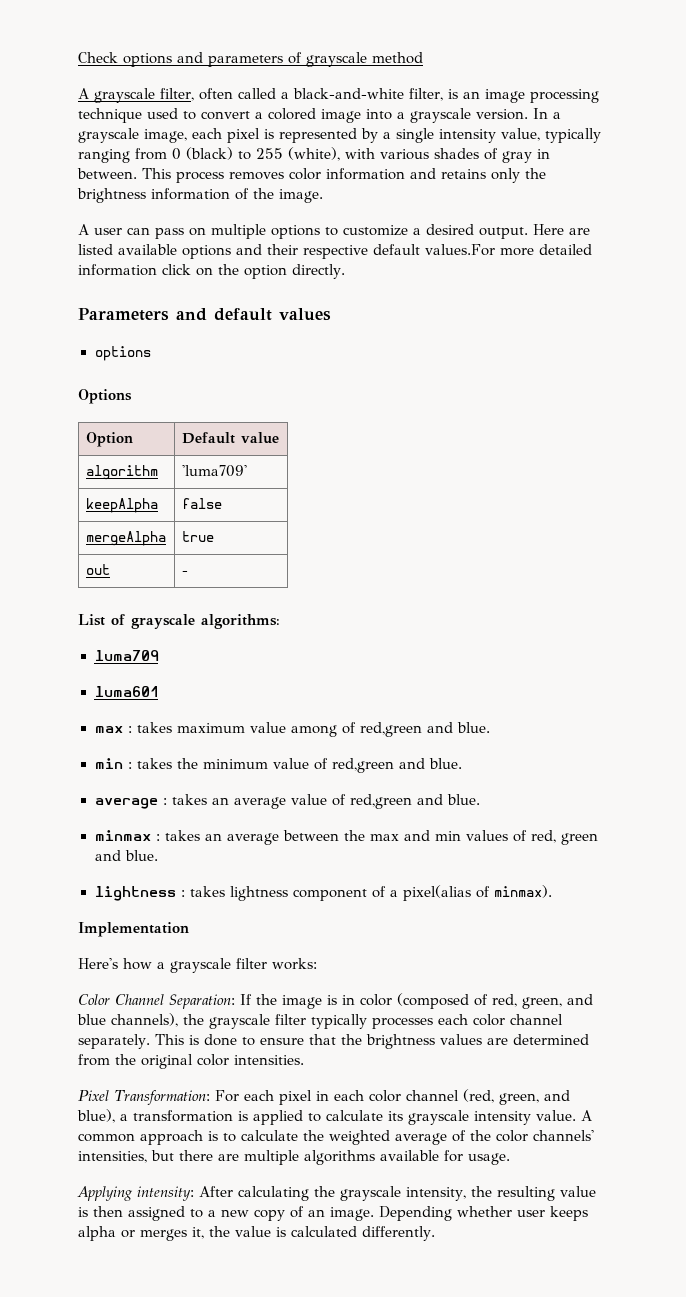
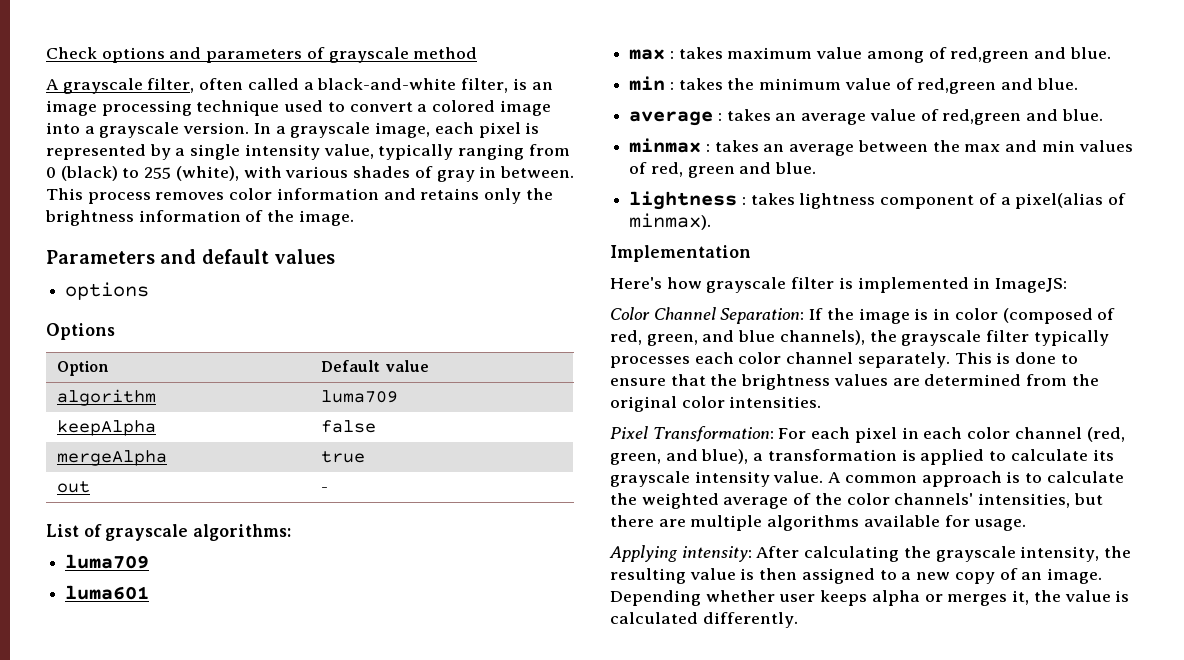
- A user can pass on multiple options to customize a desired output. Here are listed available options and their respective default values.For more detailed information click on the option directly.
- algorithm | 'luma709'
+ algorithm | luma709
- Here's how a grayscale filter works:
+ Here's how grayscale filter is implemented in ImageJS:

